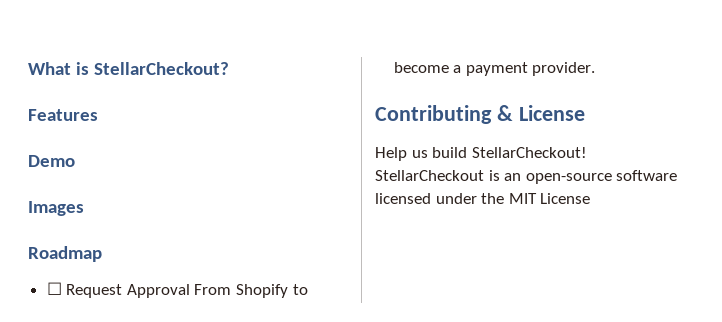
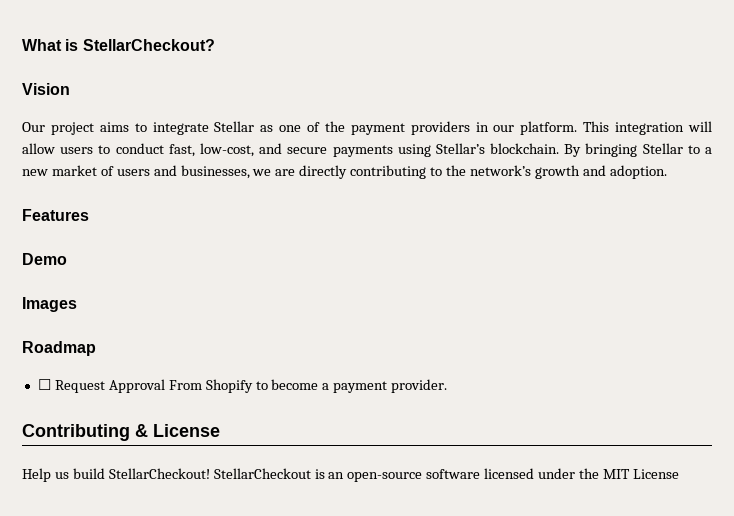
+ Vision
+ Our project aims to integrate Stellar as one of the payment providers in our platform. This integration will allow users to conduct fast, low-cost, and secure payments using Stellar’s blockchain. By bringing Stellar to a new market of users and businesses, we are directly contributing to the network’s growth and adoption.

